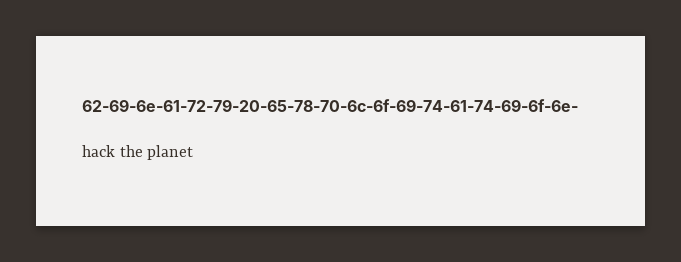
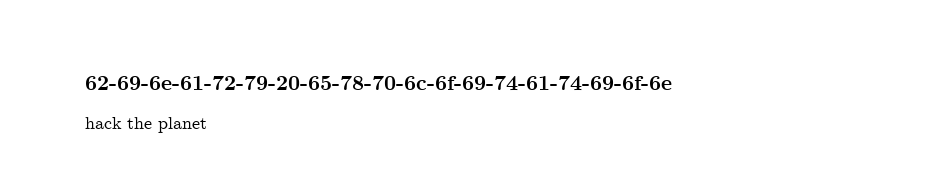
- 62-69-6e-61-72-79-20-65-78-70-6c-6f-69-74-61-74-69-6f-6e-
+ 62-69-6e-61-72-79-20-65-78-70-6c-6f-69-74-61-74-69-6f-6e

